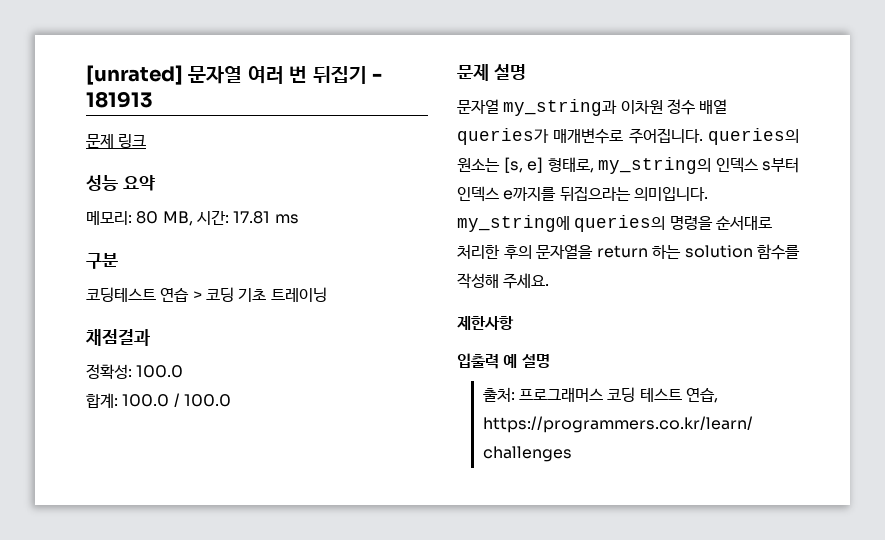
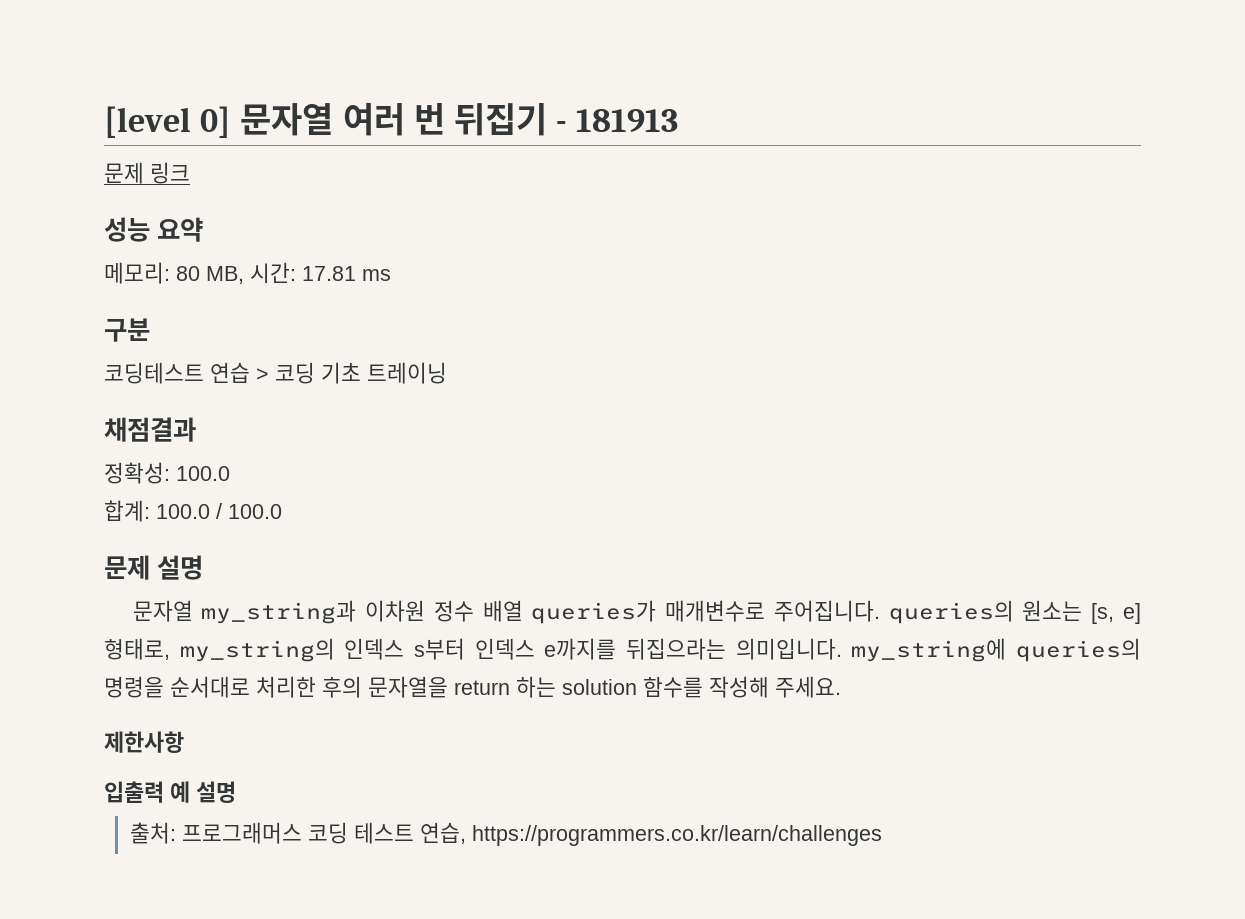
- [unrated] 문자열 여러 번 뒤집기 - 181913
+ [level 0] 문자열 여러 번 뒤집기 - 181913

